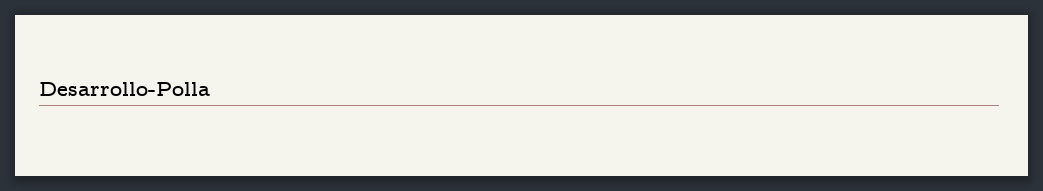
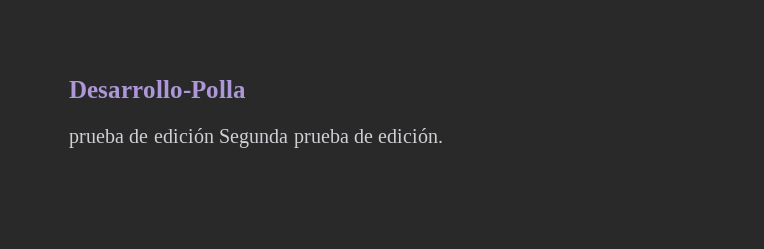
+ prueba de edición Segunda prueba de edición.

